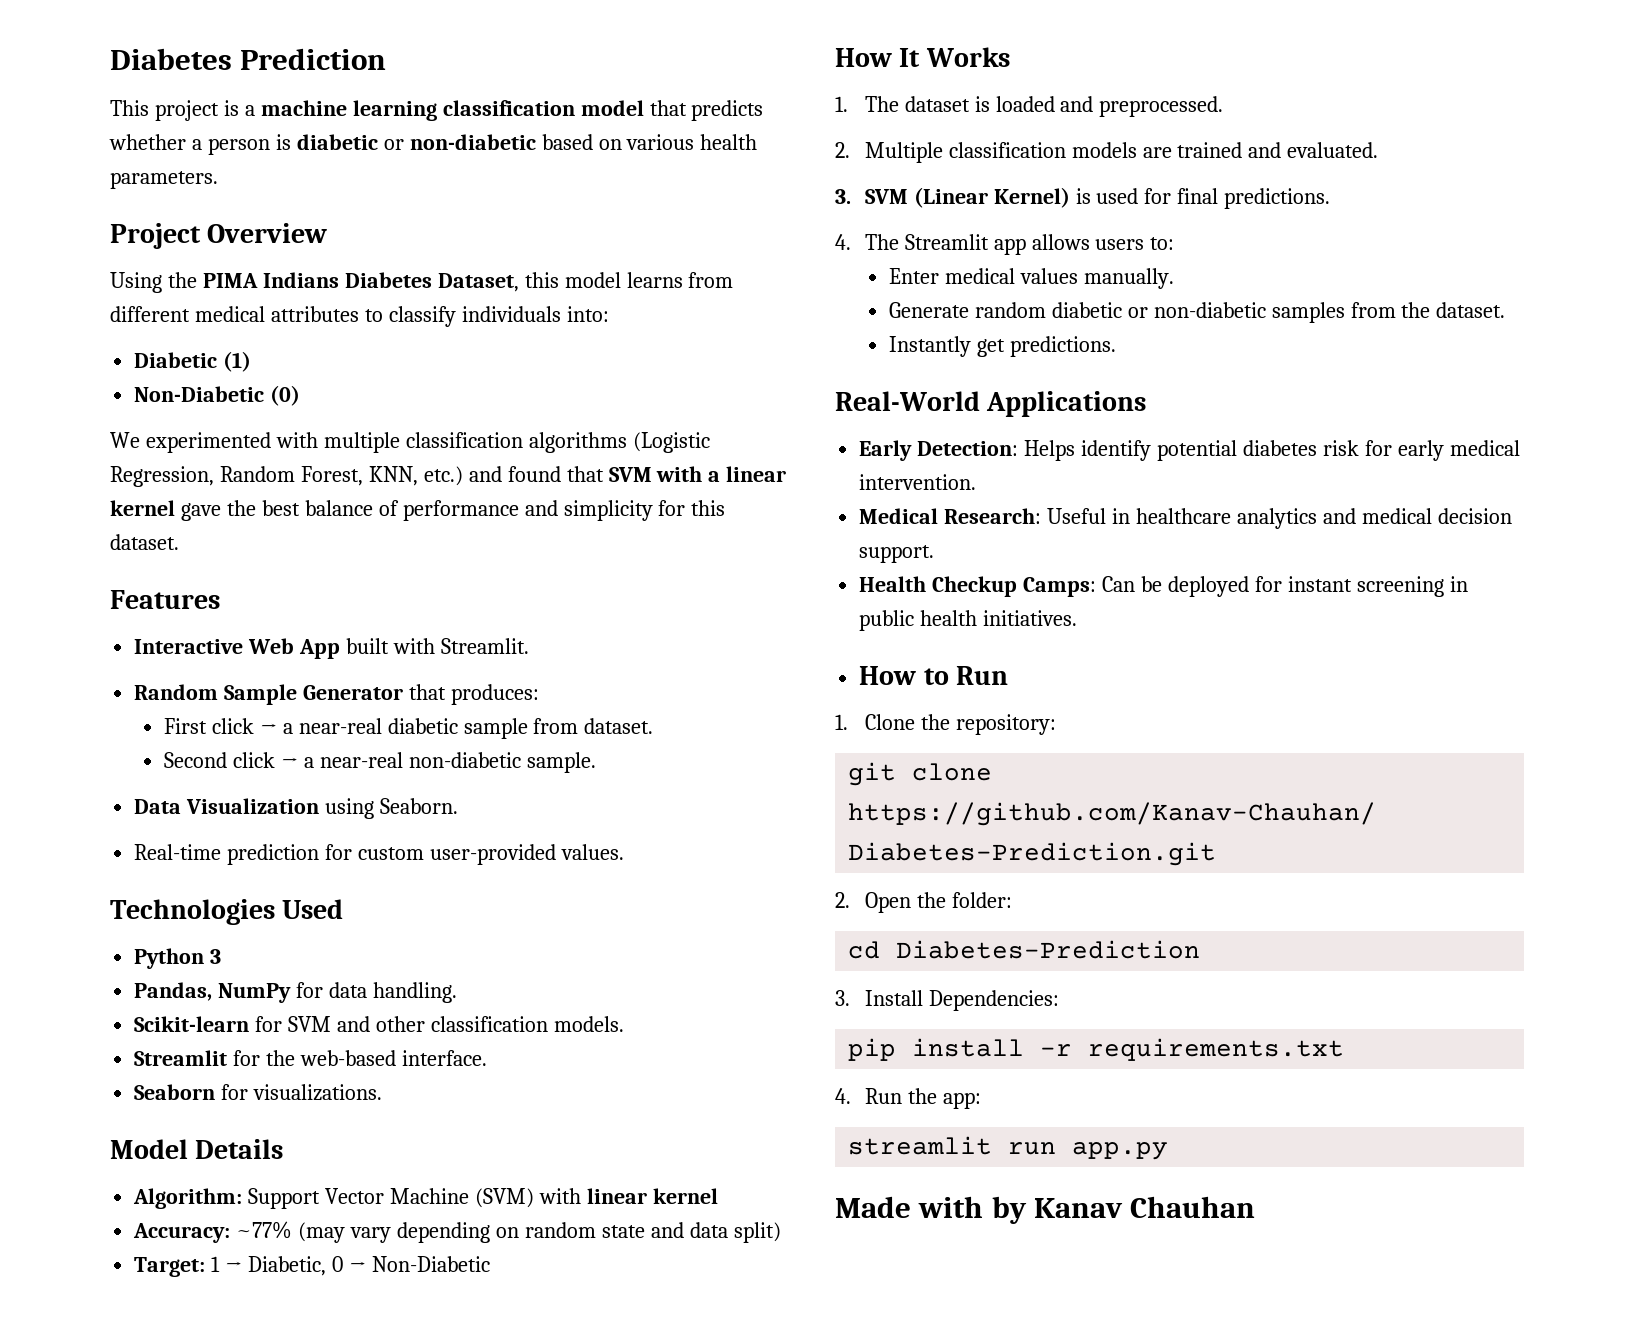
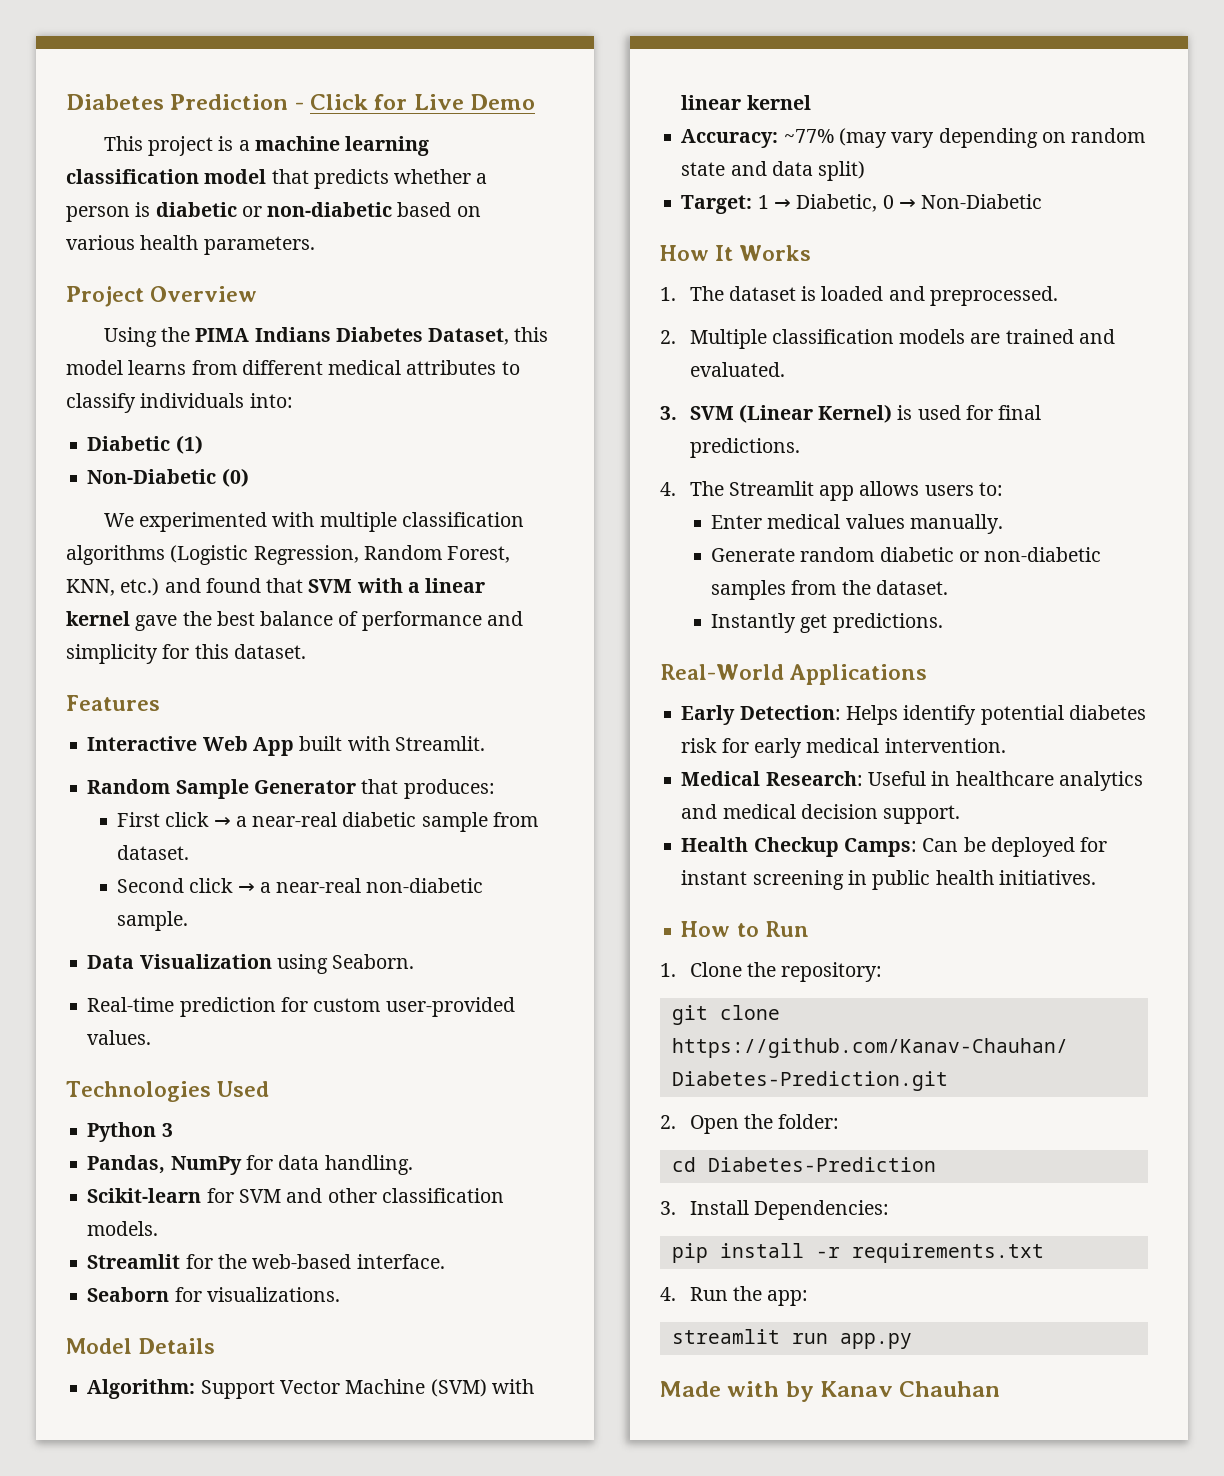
- Diabetes Prediction
+ Diabetes Prediction - Click for Live Demo

